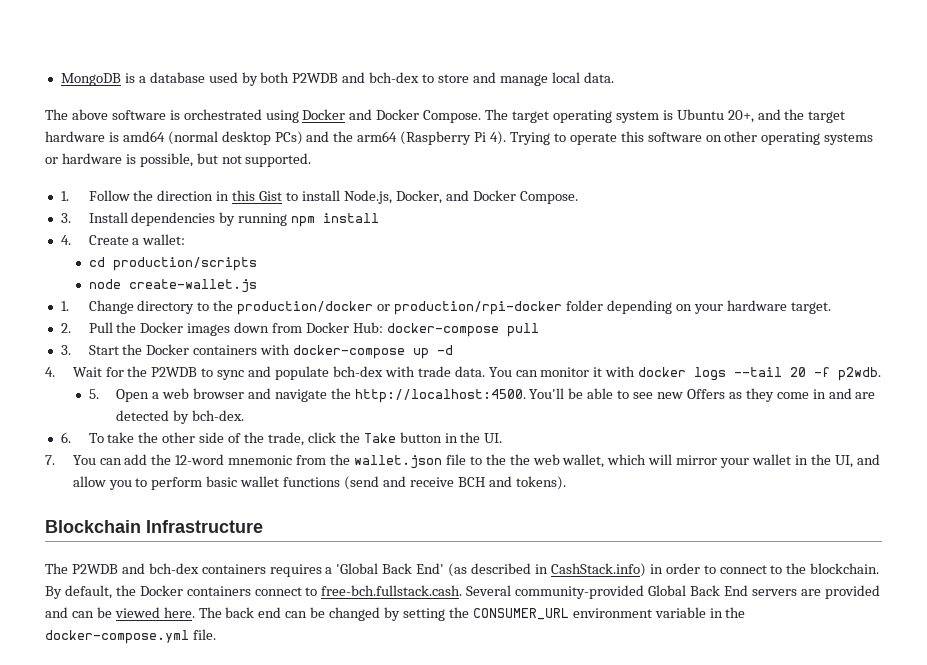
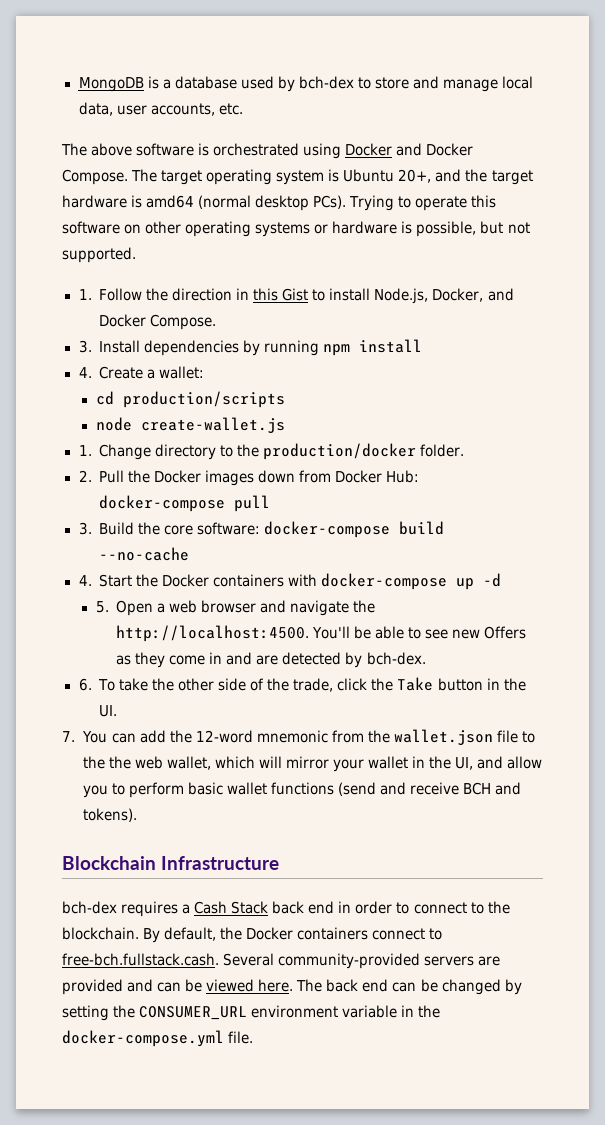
- MongoDB is a database used by both P2WDB and bch-dex to store and manage local data.
+ MongoDB is a database used by bch-dex to store and manage local data, user accounts, etc.
- The target operating system is Ubuntu 20+, and the target hardware is amd64 (normal desktop PCs) and the arm64 (Raspberry Pi 4).
+ The target operating system is Ubuntu 20+, and the target hardware is amd64 (normal desktop PCs).
- 1. Change directory to the production/docker or production/rpi-docker folder depending on your hardware target.
+ 1. Change directory to the production/docker folder.
- 3. Start the Docker containers with docker-compose up -d
+ 3. Build the core software: docker-compose build --no-cache
+ 4. Start the Docker containers with docker-compose up -d
- 4. Wait for the P2WDB to sync and populate bch-dex with trade data. You can monitor it with docker logs --tail 20 -f p2wdb.
- The P2WDB and bch-dex containers requires a 'Global Back End' (as described in CashStack.info) in order to connect to the blockchain.
+ bch-dex requires a Cash Stack back end in order to connect to the blockchain.
- By default, the Docker containers connect to free-bch.fullstack.cash. Several community-provided Global Back End servers are provided and can be viewed here.
+ By default, the Docker containers connect to free-bch.fullstack.cash. Several community-provided servers are provided and can be viewed here.

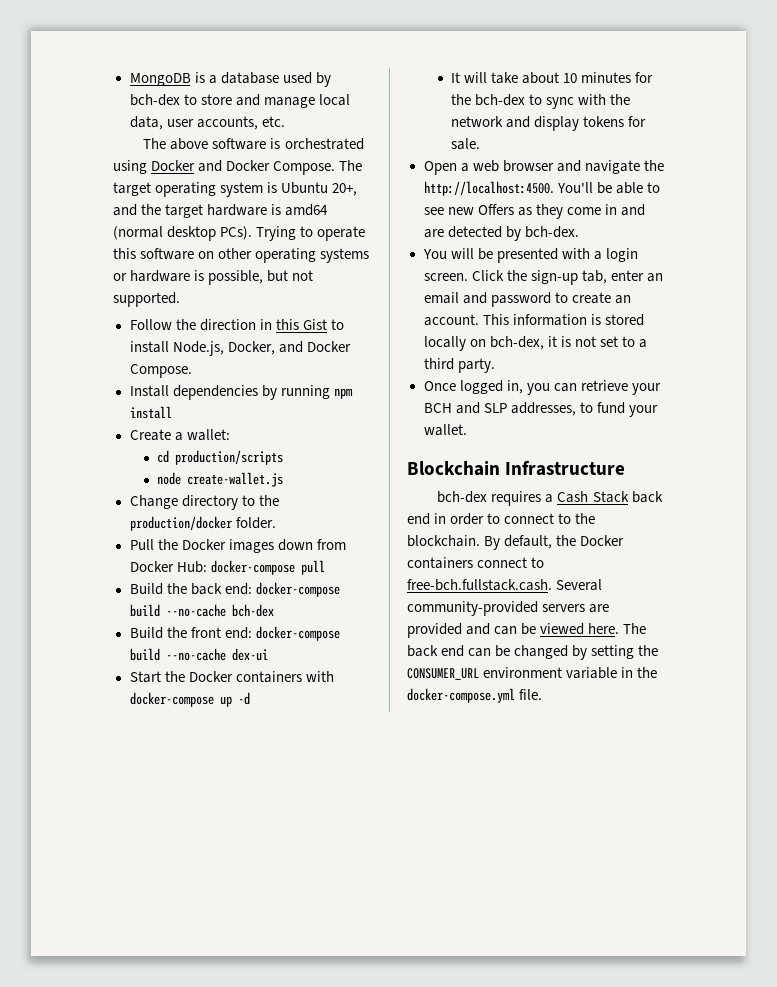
- 1. Follow the direction in this Gist to install Node.js, Docker, and Docker Compose.
+ Follow the direction in this Gist to install Node.js, Docker, and Docker Compose.
- 3. Install dependencies by running npm install
+ Install dependencies by running npm install
- 4. Create a wallet:
+ Create a wallet:
- 1. Change directory to the production/docker folder.
+ Change directory to the production/docker folder.
- 2. Pull the Docker images down from Docker Hub: docker-compose pull
+ Pull the Docker images down from Docker Hub: docker-compose pull
- 3. Build the core software: docker-compose build --no-cache
- 4. Start the Docker containers with docker-compose up -d
+ Build the back end: docker-compose build --no-cache bch-dex
+ Build the front end: docker-compose build --no-cache dex-ui
+ Start the Docker containers with docker-compose up -d
- 5. Open a web browser and navigate the http://localhost:4500.
+ It will take about 10 minutes for the bch-dex to sync with the network and display tokens for sale.
+ Open a web browser and navigate the http://localhost:4500.
- 6. To take the other side of the trade, click the Take button in the UI.
- 7. You can add the 12-word mnemonic from the wallet.json file to the the web wallet, which will mirror your wallet in the UI, and allow you to perform basic wallet functions (send and receive BCH and tokens).
+ You will be presented with a login screen. Click the sign-up tab, enter an email and password to create an account. This information is stored locally on bch-dex, it is not set to a third party.
+ Once logged in, you can retrieve your BCH and SLP addresses, to fund your wallet.

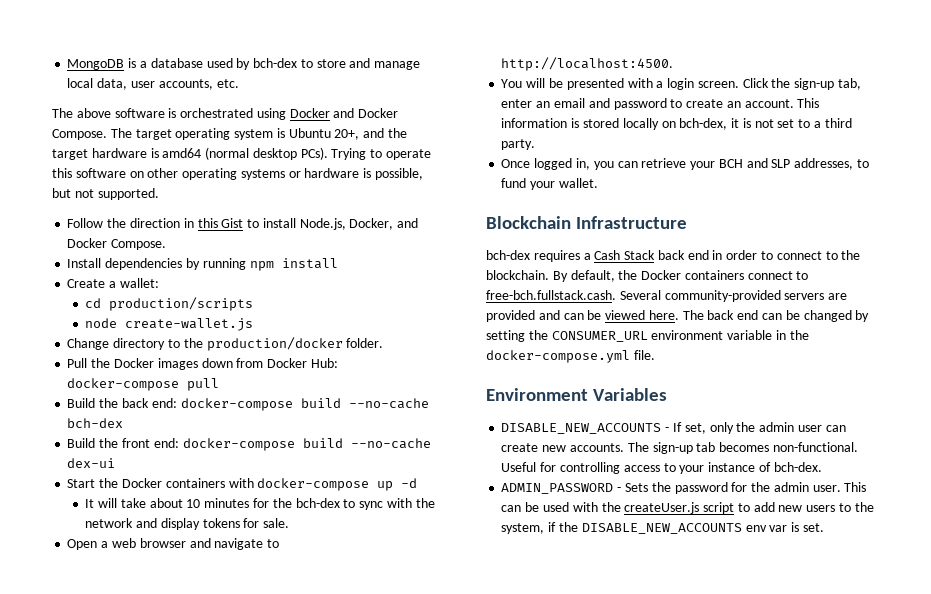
- Open a web browser and navigate the http://localhost:4500. You'll be able to see new Offers as they come in and are detected by bch-dex.
+ Open a web browser and navigate to http://localhost:4500.
+ Environment Variables
+ DISABLE_NEW_ACCOUNTS - If set, only the admin user can create new accounts. The sign-up tab becomes non-functional. Useful for controlling access to your instance of bch-dex.
+ ADMIN_PASSWORD - Sets the password for the admin user. This can be used with the createUser.js script to add new users to the system, if the DISABLE_NEW_ACCOUNTS env var is set.

